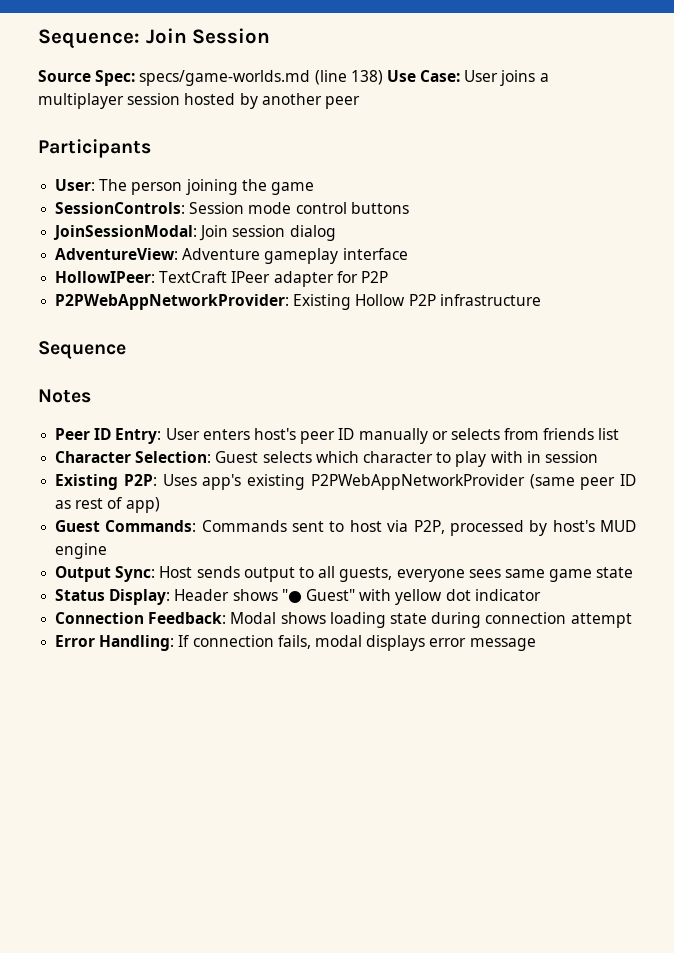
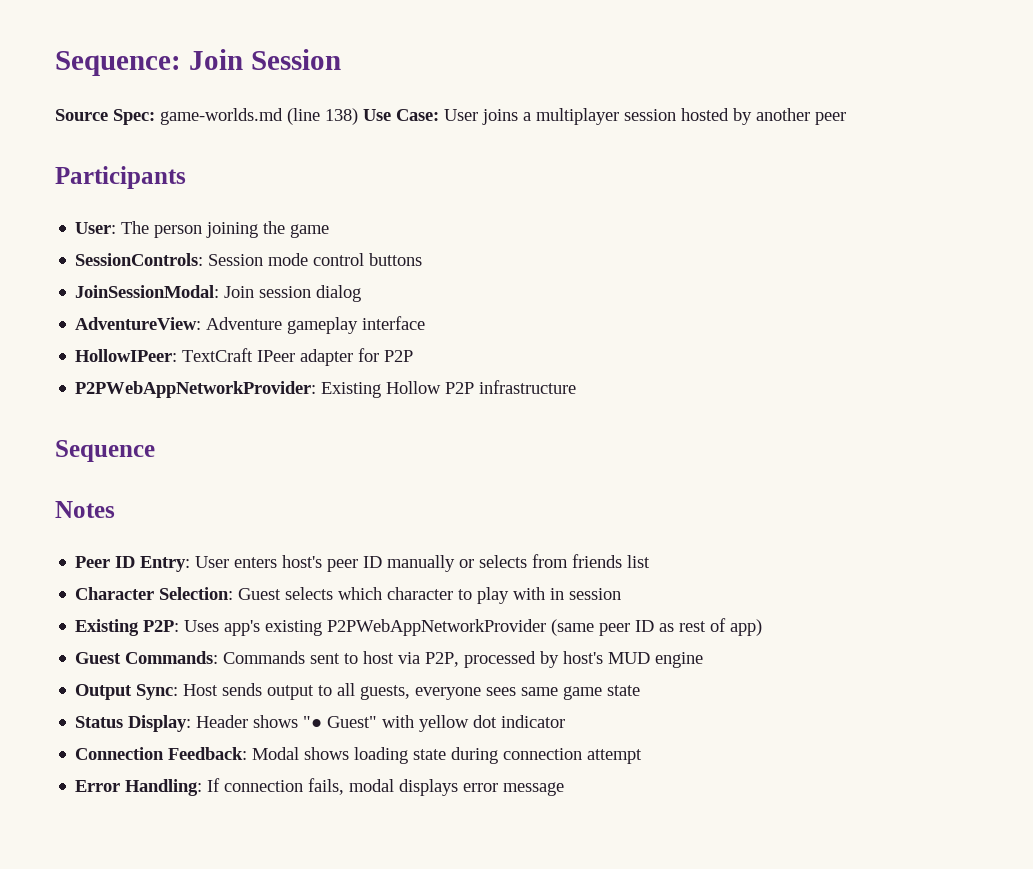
- Source Spec: specs/game-worlds.md (line 138) Use Case: User joins a multiplayer session hosted by another peer
+ Source Spec: game-worlds.md (line 138) Use Case: User joins a multiplayer session hosted by another peer

